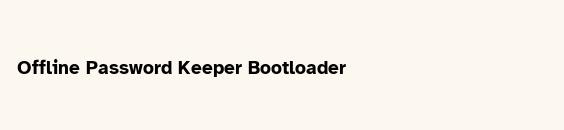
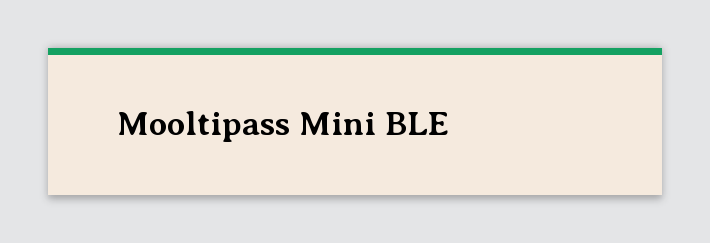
- Offline Password Keeper Bootloader
+ Mooltipass Mini BLE

